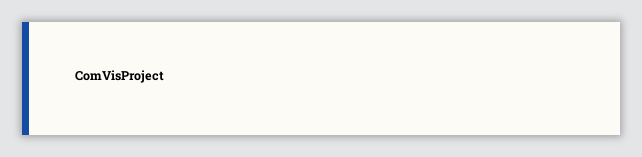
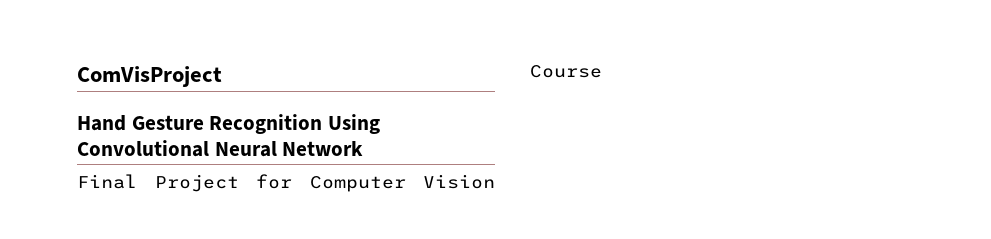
+ Hand Gesture Recognition Using Convolutional Neural Network
+ Final Project for Computer Vision Course

